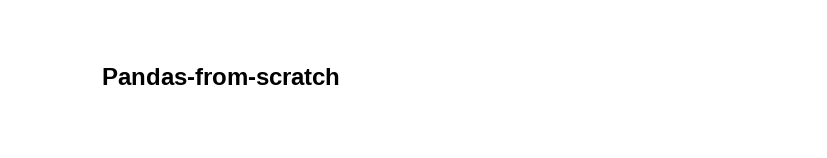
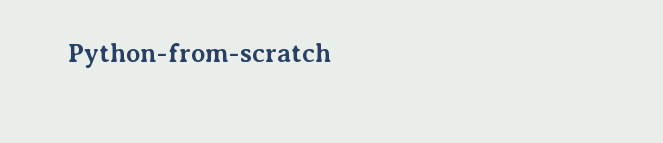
- Pandas-from-scratch
+ Python-from-scratch

